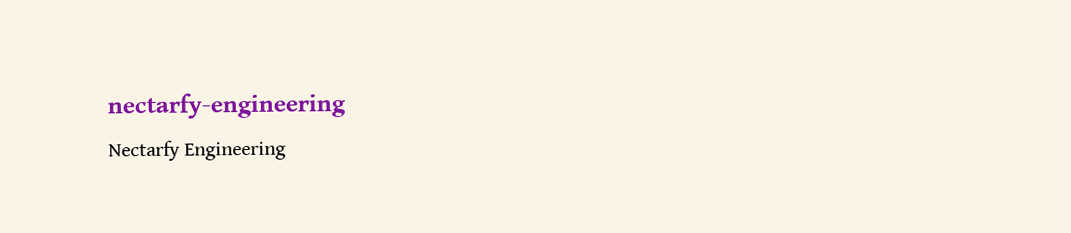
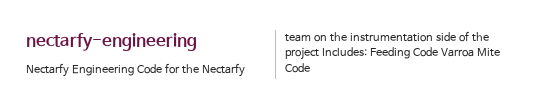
- Nectarfy Engineering
+ Nectarfy Engineering Code for the Nectarfy team on the instrumentation side of the project Includes: Feeding Code Varroa Mite Code

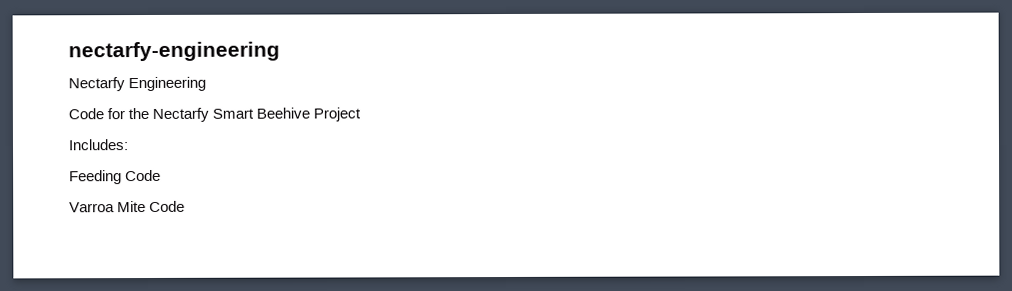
- Nectarfy Engineering Code for the Nectarfy team on the instrumentation side of the project Includes: Feeding Code Varroa Mite Code
+ Nectarfy Engineering
+ Code for the Nectarfy Smart Beehive Project
+ Includes:
+ Feeding Code
+ Varroa Mite Code

